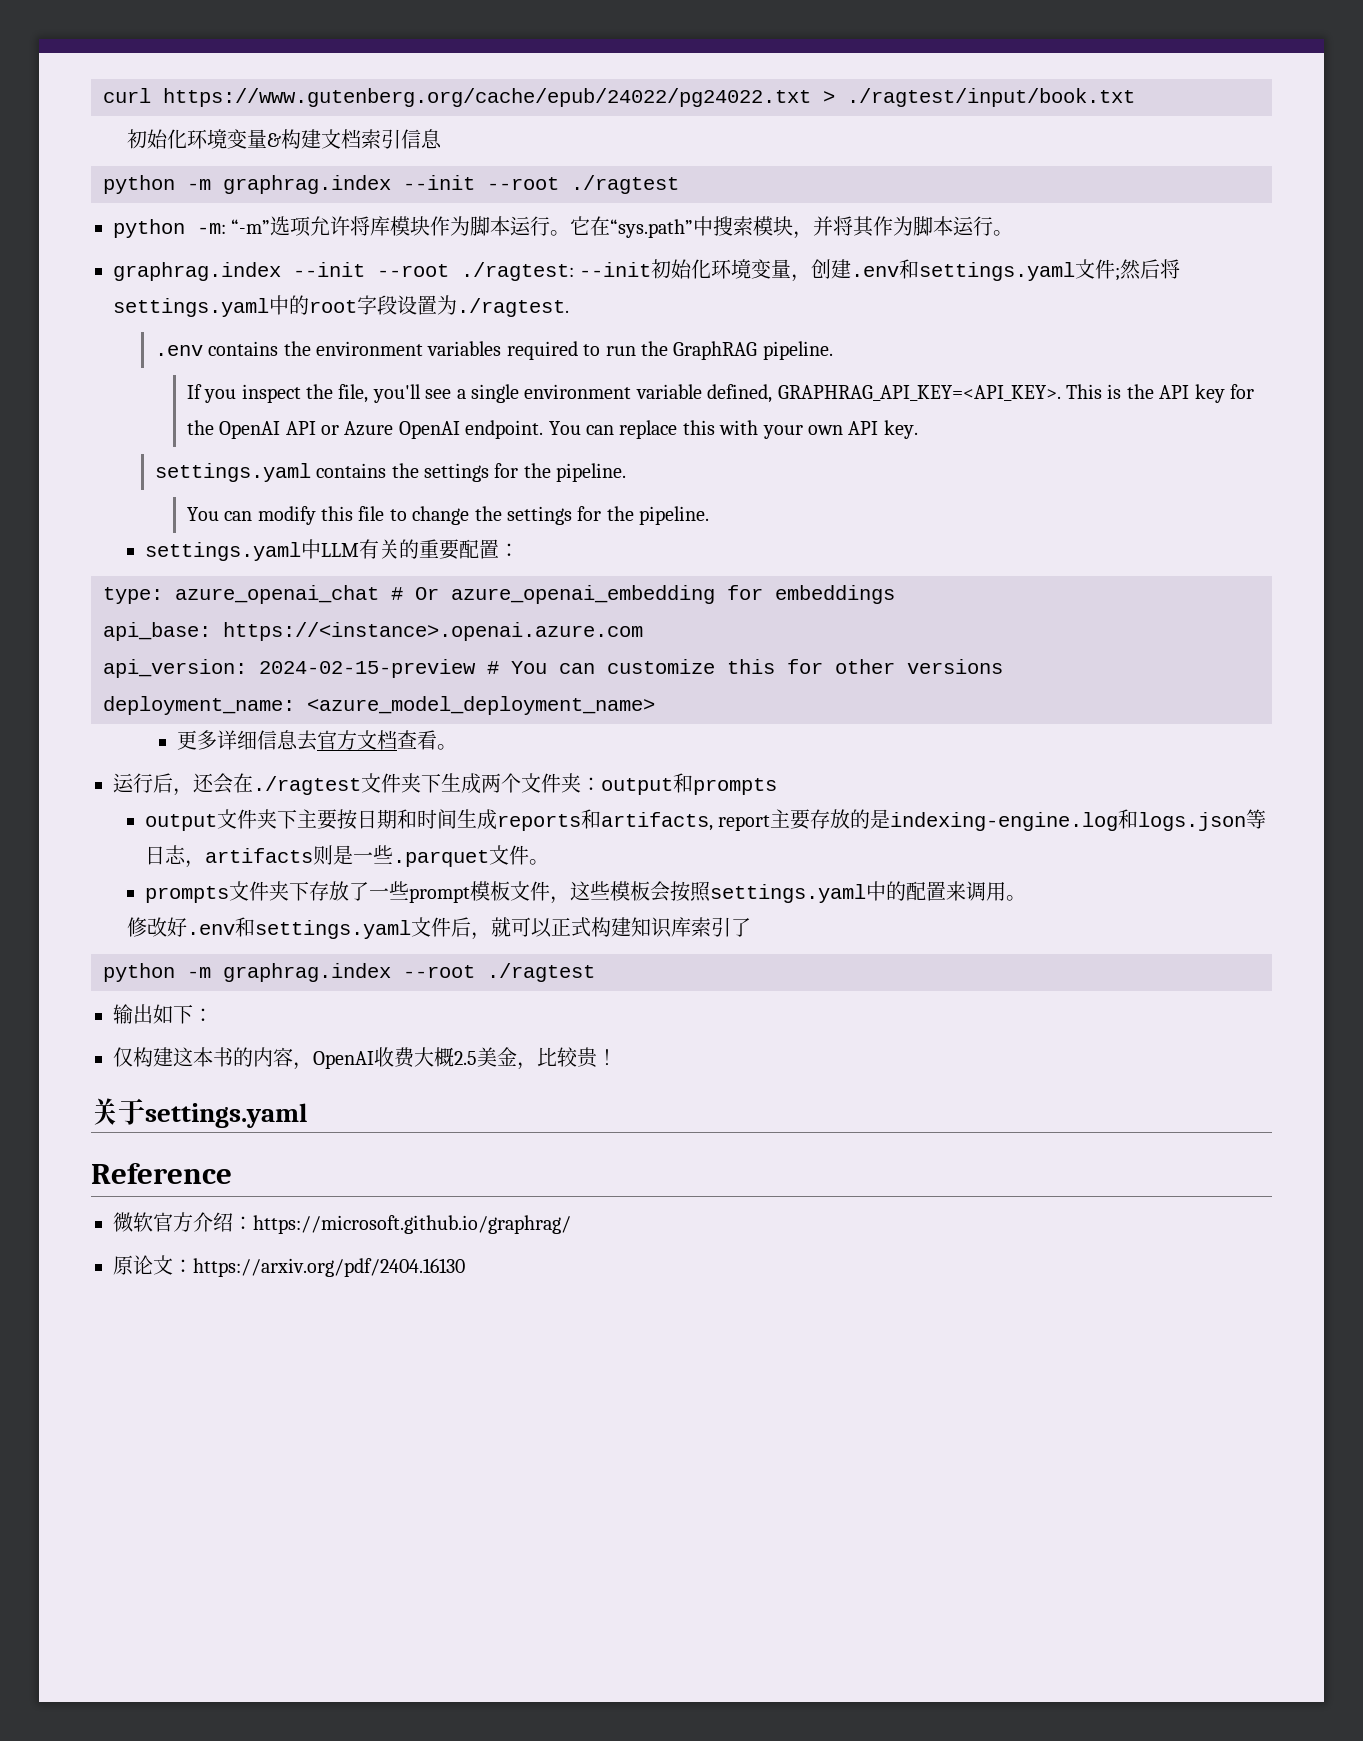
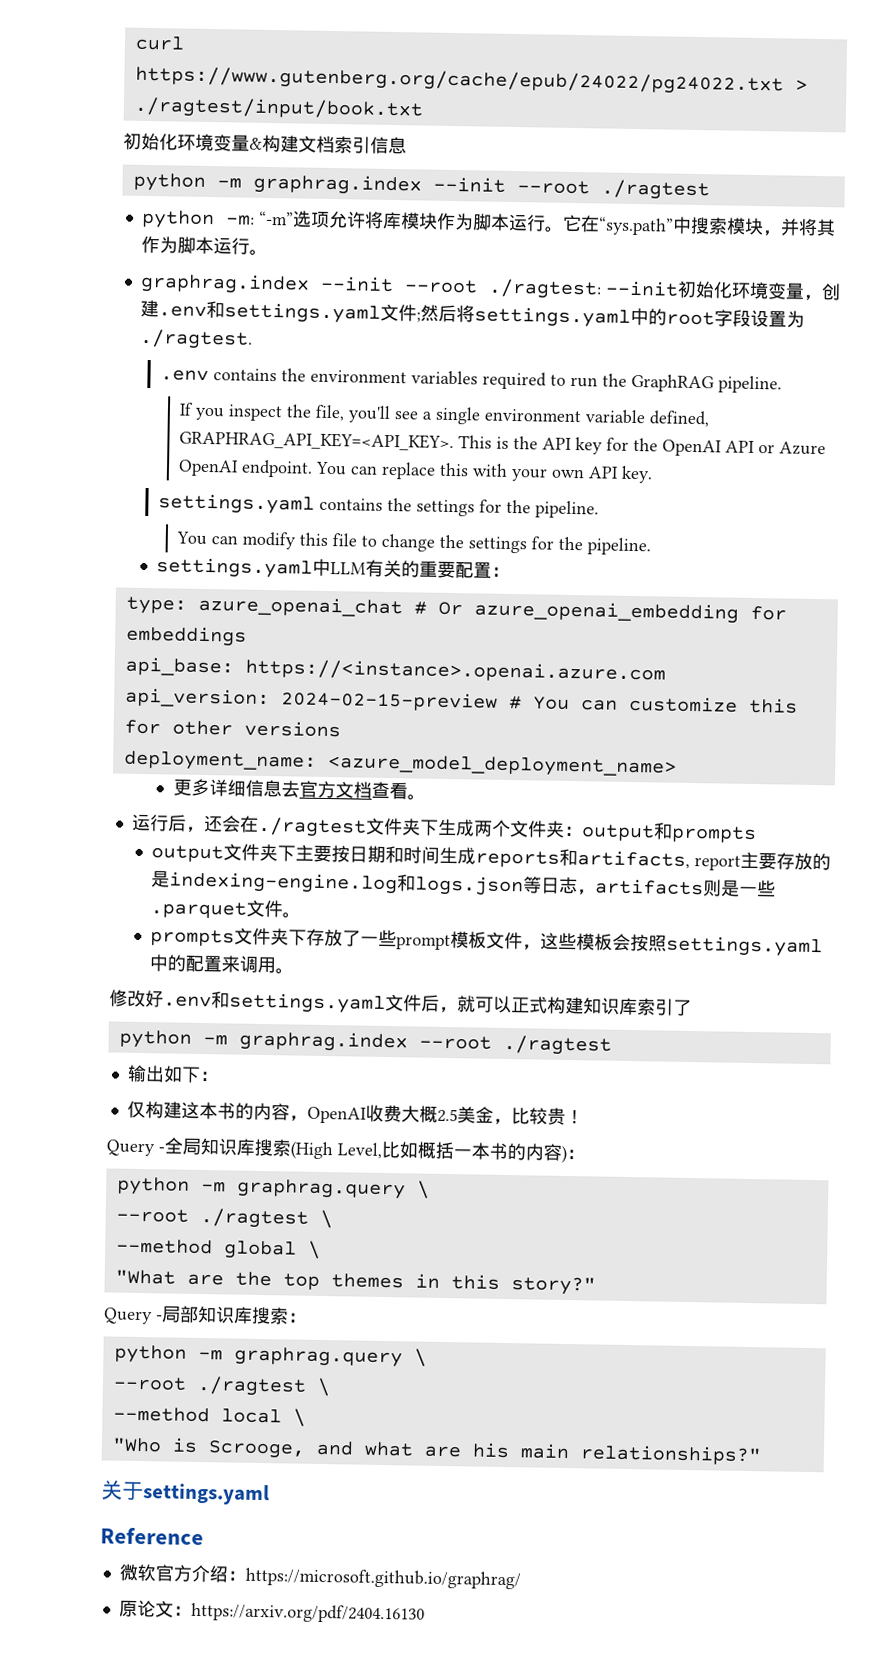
+ Query -全局知识库搜索(High Level,比如概括一本书的内容)：
+ python -m graphrag.query \
+ --root ./ragtest \
+ --method global \
+ "What are the top themes in this story?"
+ Query -局部知识库搜索：
+ python -m graphrag.query \
+ --root ./ragtest \
+ --method local \
+ "Who is Scrooge, and what are his main relationships?"

